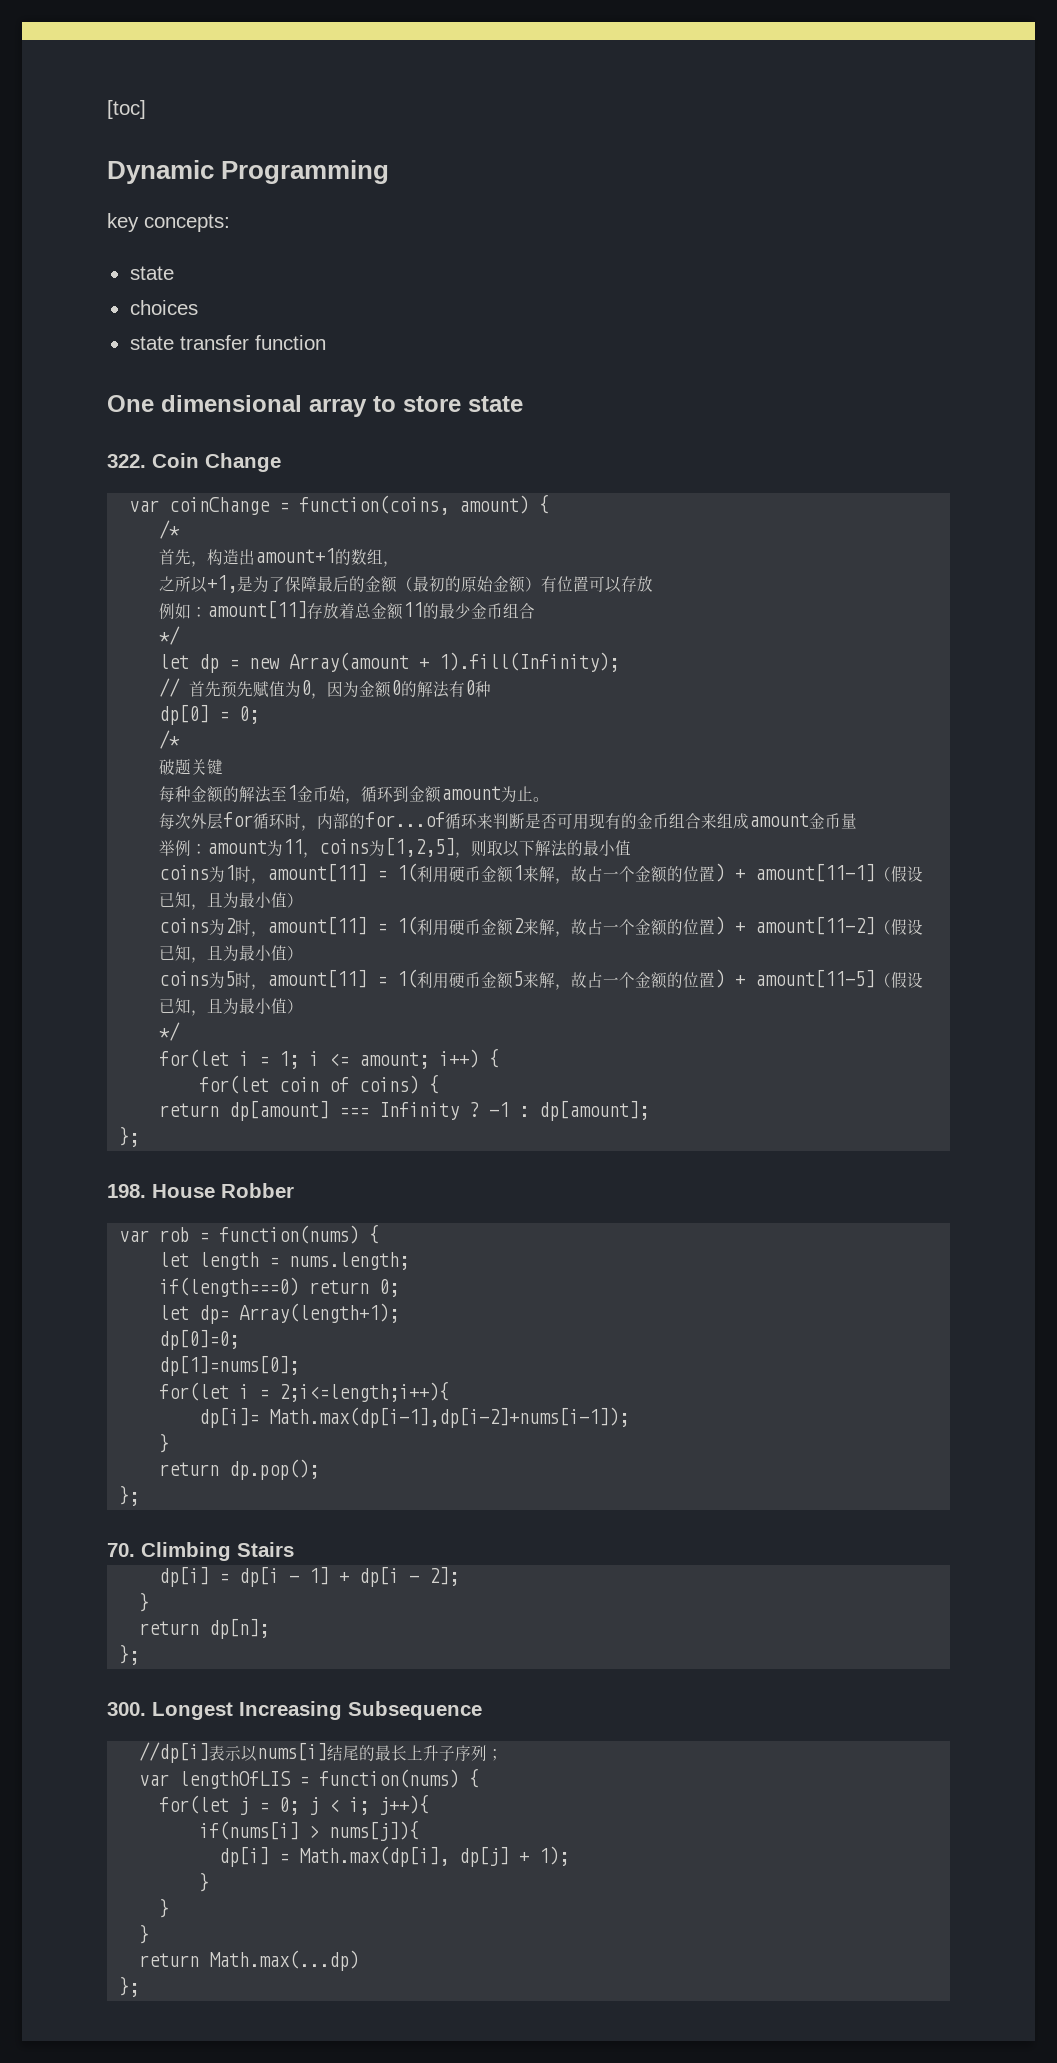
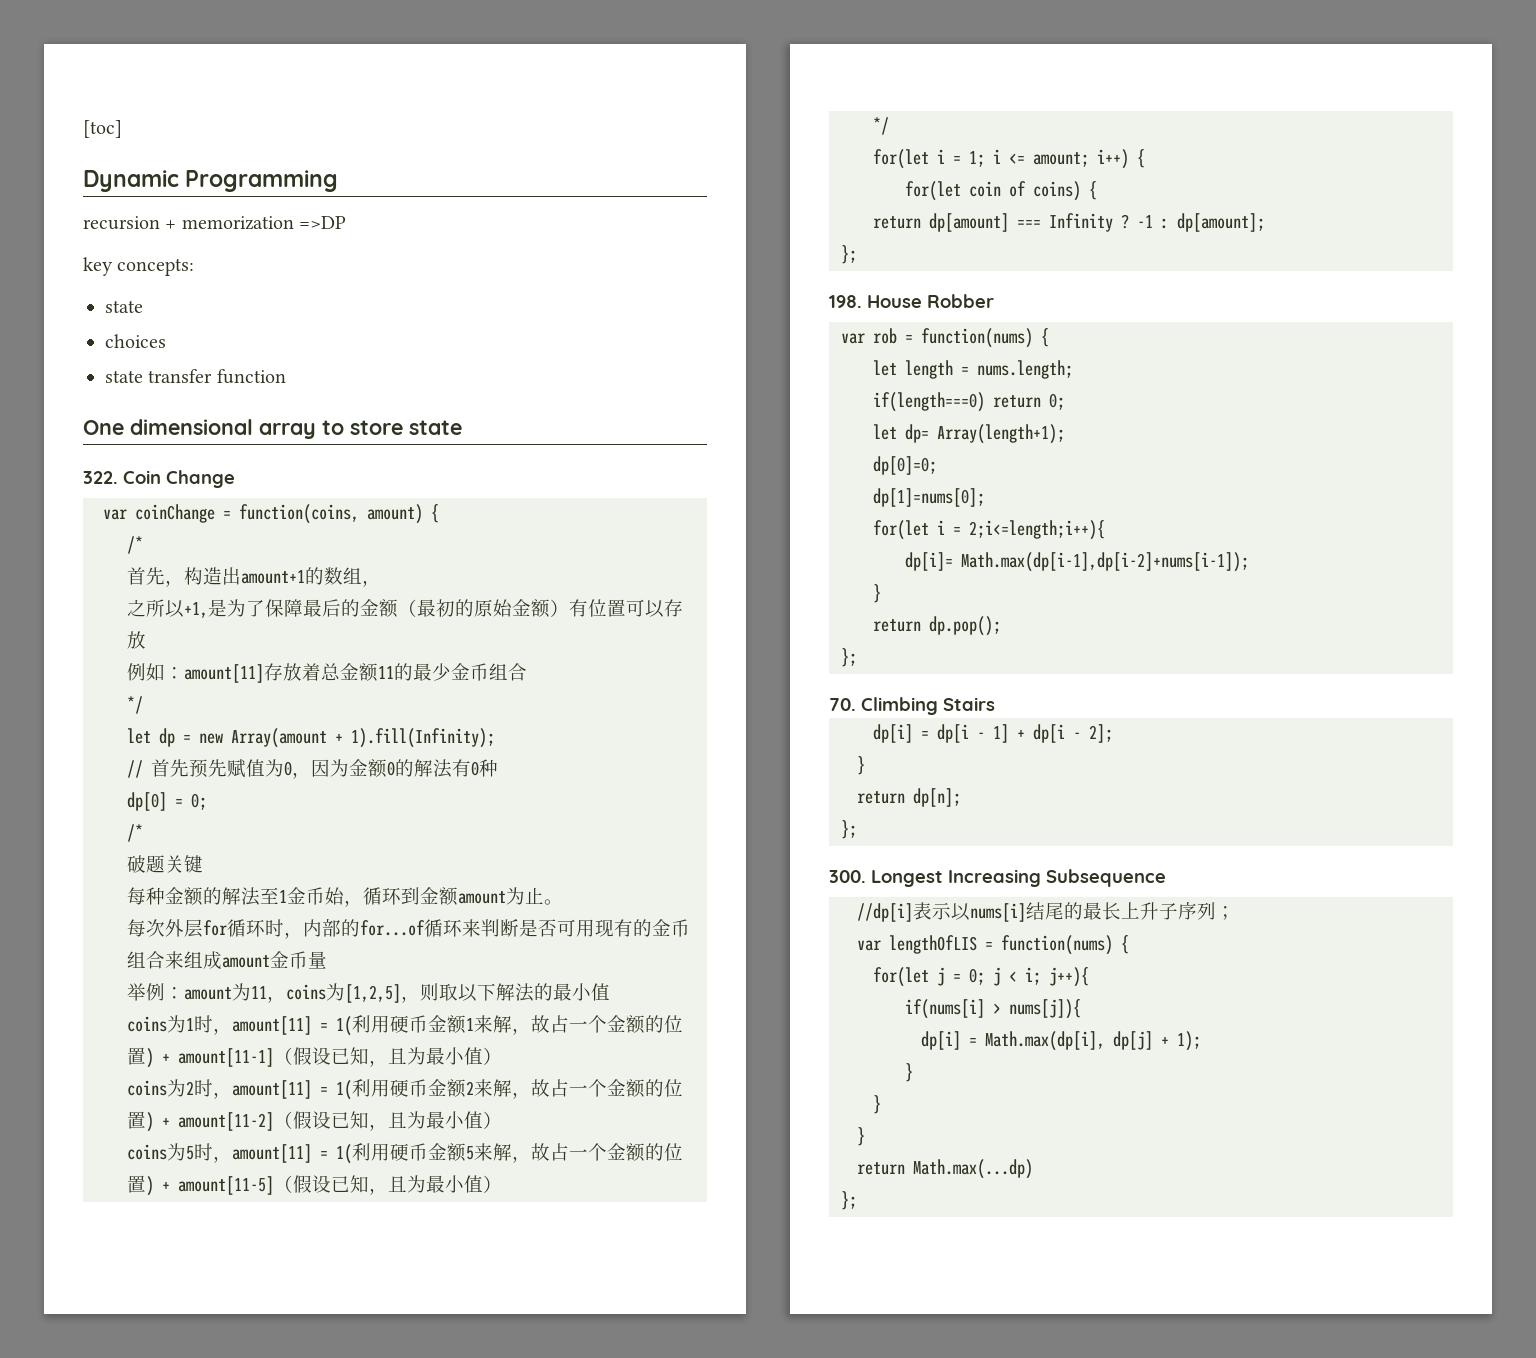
+ recursion + memorization =>DP

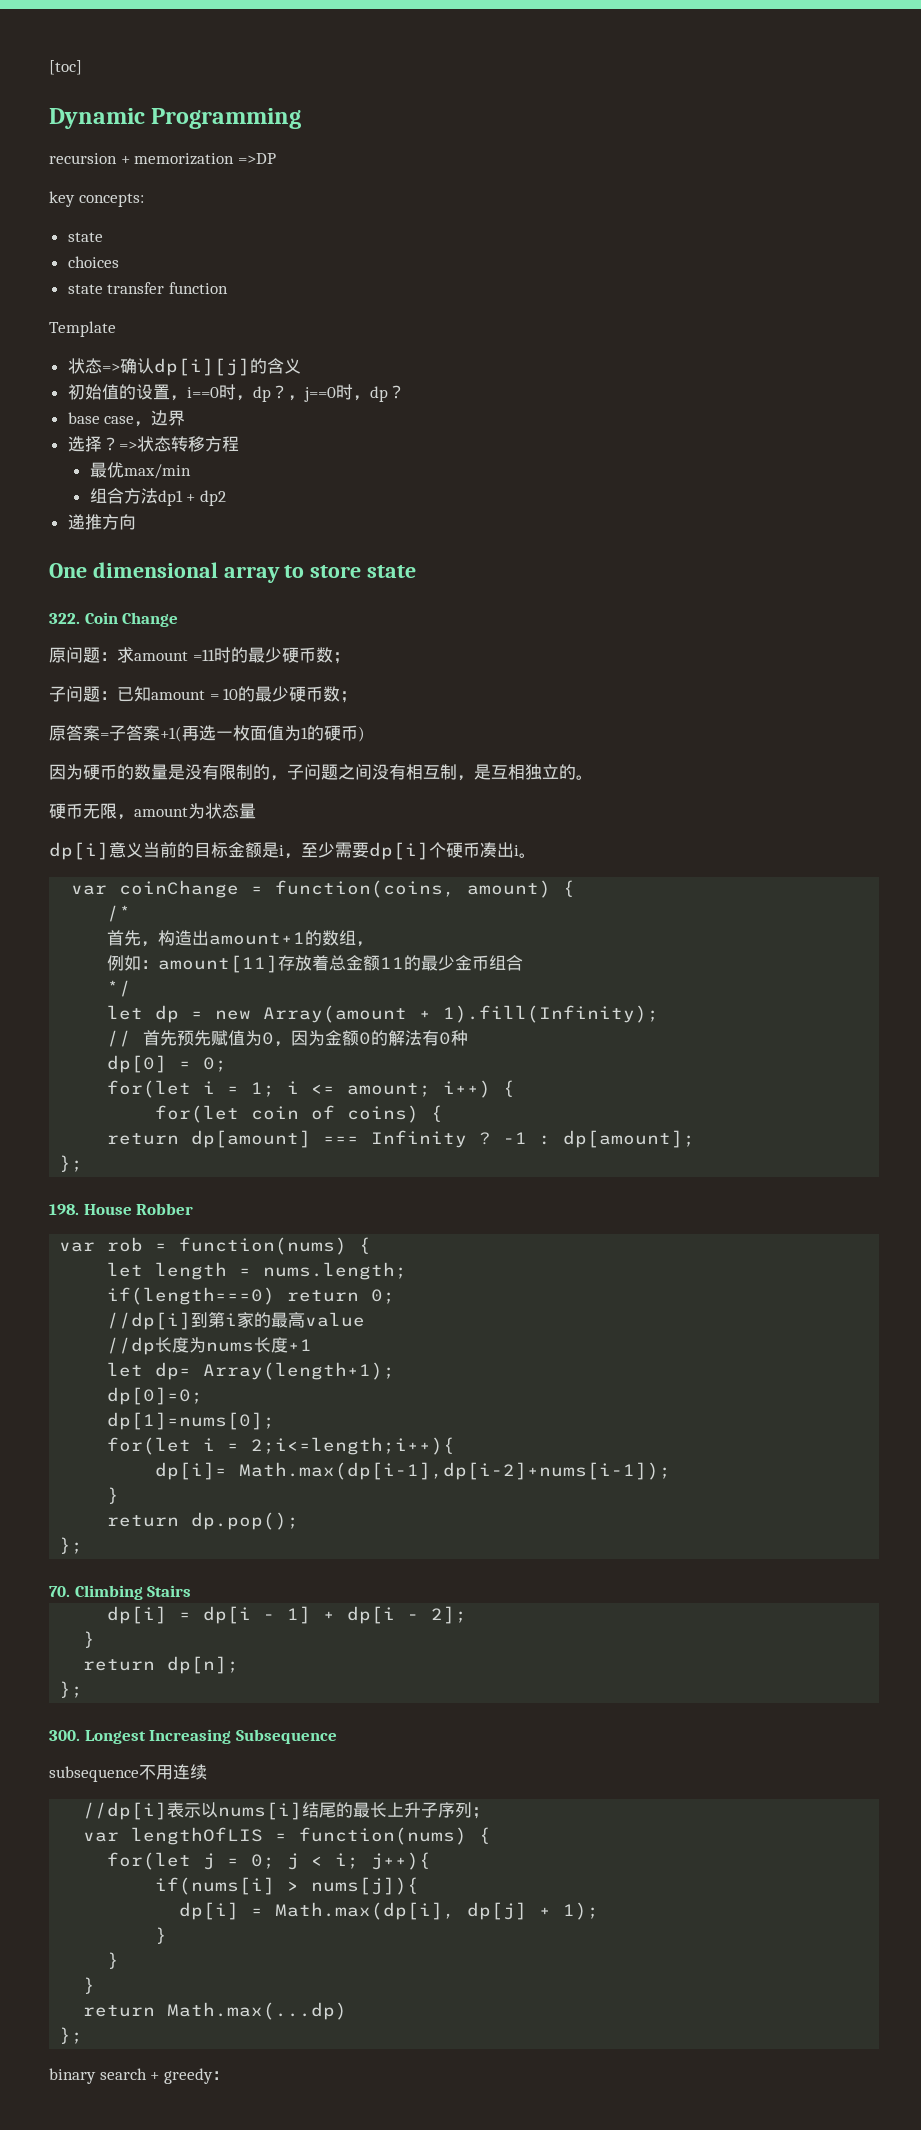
+ Template
+ 状态=>确认dp[i][j]的含义
+ 初始值的设置，i==0时，dp？，j==0时，dp？
+ base case，边界
+ 选择？=>状态转移方程
+ 最优max/min
+ 组合方法dp1 + dp2
+ 递推方向
+ 原问题：求amount =11时的最少硬币数；
+ 子问题：已知amount = 10的最少硬币数；
+ 原答案=子答案+1(再选一枚面值为1的硬币)
+ 因为硬币的数量是没有限制的，子问题之间没有相互制，是互相独立的。
+ 硬币无限，amount为状态量
+ dp[i]意义当前的目标金额是i，至少需要dp[i]个硬币凑出i。
- 之所以+1,是为了保障最后的金额（最初的原始金额）有位置可以存放
  dp[0] = 0;
- /*
- 破题关键
- 每种金额的解法至1金币始，循环到金额amount为止。
- 每次外层for循环时，内部的for...of循环来判断是否可用现有的金币组合来组成amount金币量
- 举例：amount为11，coins为[1,2,5]，则取以下解法的最小值
- coins为1时，amount[11] = 1(利用硬币金额1来解，故占一个金额的位置) + amount[11-1]（假设已知，且为最小值）
- coins为2时，amount[11] = 1(利用硬币金额2来解，故占一个金额的位置) + amount[11-2]（假设已知，且为最小值）
- coins为5时，amount[11] = 1(利用硬币金额5来解，故占一个金额的位置) + amount[11-5]（假设已知，且为最小值）
- */
+ //dp[i]到第i家的最高value
+ //dp长度为nums长度+1
+ subsequence不用连续
+ binary search + greedy：

